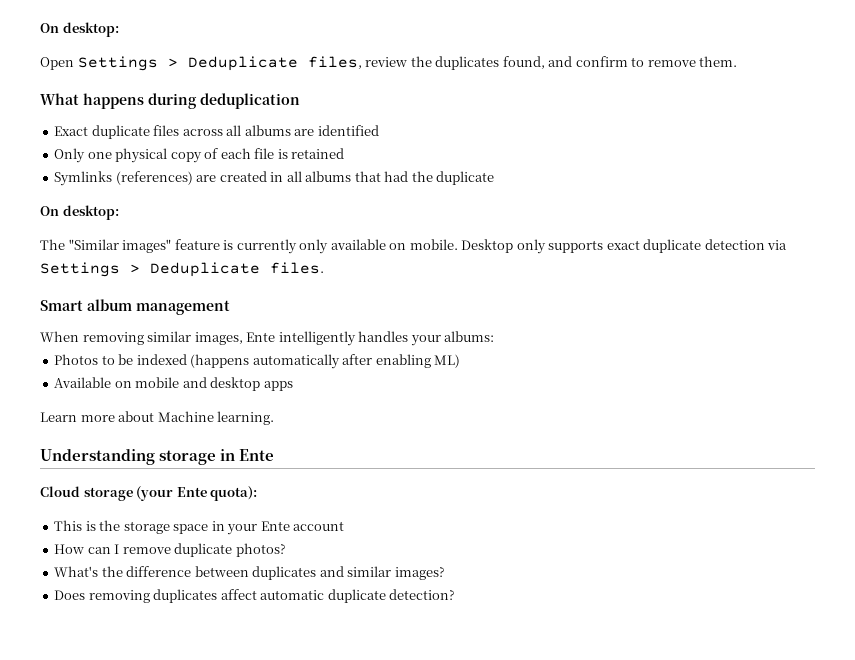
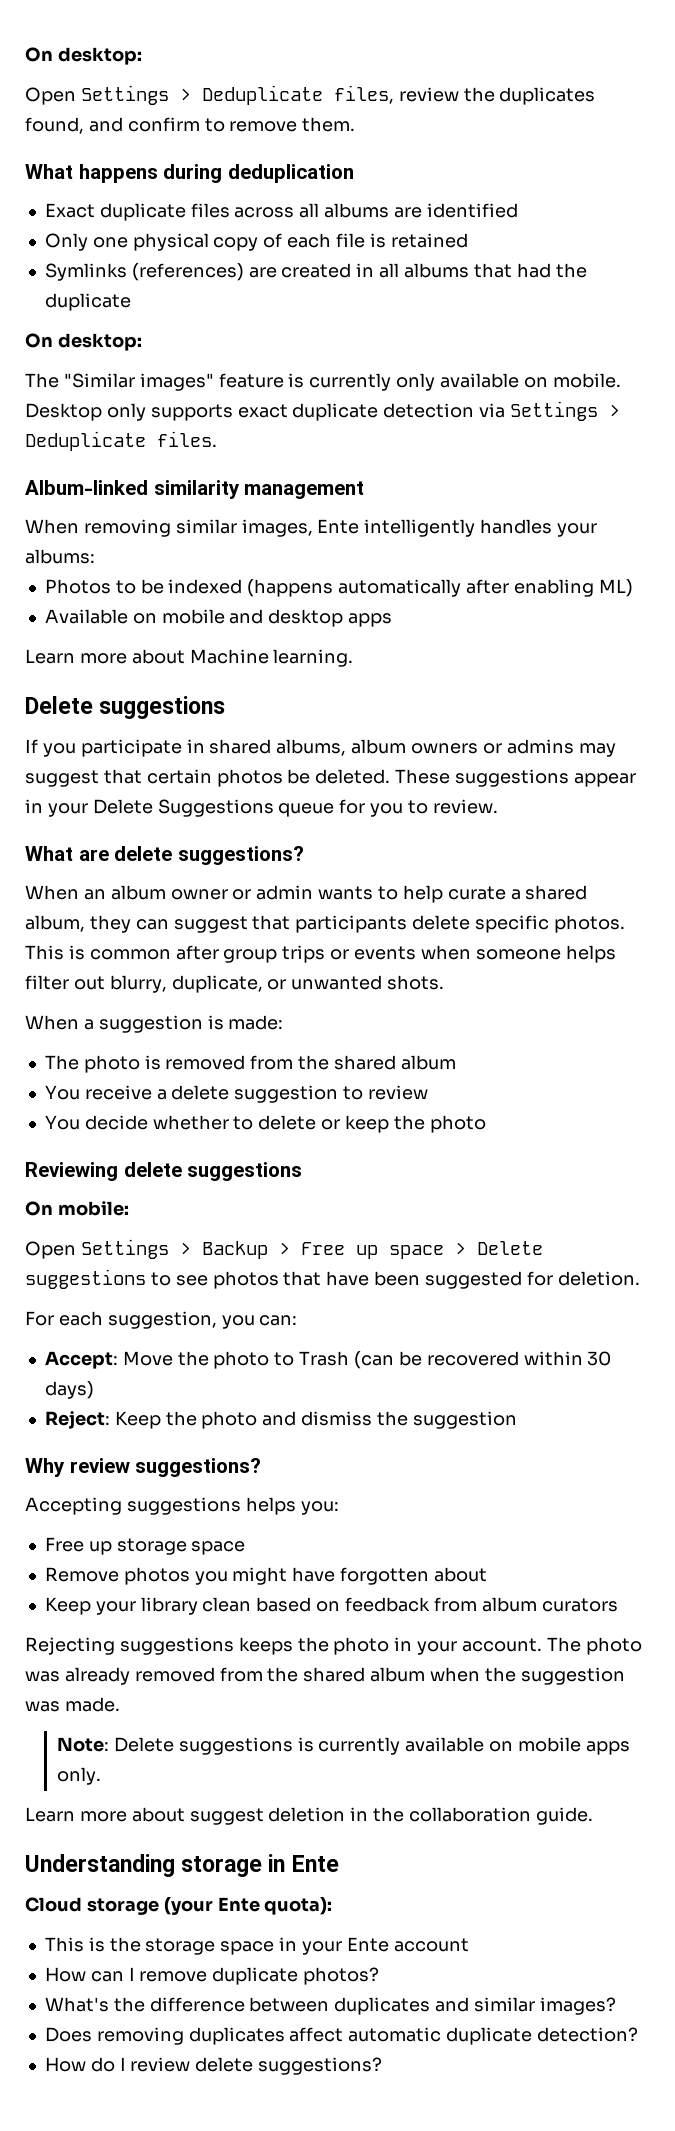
- Smart album management
+ Album-linked similarity management
  Learn more about Machine learning.
+ Delete suggestions
+ If you participate in shared albums, album owners or admins may suggest that certain photos be deleted. These suggestions appear in your Delete Suggestions queue for you to review.
+ What are delete suggestions?
+ When an album owner or admin wants to help curate a shared album, they can suggest that participants delete specific photos. This is common after group trips or events when someone helps filter out blurry, duplicate, or unwanted shots.
+ When a suggestion is made:
+ The photo is removed from the shared album
+ You receive a delete suggestion to review
+ You decide whether to delete or keep the photo
+ Reviewing delete suggestions
+ On mobile:
+ Open Settings > Backup > Free up space > Delete suggestions to see photos that have been suggested for deletion.
+ For each suggestion, you can:
+ Accept: Move the photo to Trash (can be recovered within 30 days)
+ Reject: Keep the photo and dismiss the suggestion
+ Why review suggestions?
+ Accepting suggestions helps you:
+ Free up storage space
+ Remove photos you might have forgotten about
+ Keep your library clean based on feedback from album curators
+ Rejecting suggestions keeps the photo in your account. The photo was already removed from the shared album when the suggestion was made.
+ Note: Delete suggestions is currently available on mobile apps only.
+ Learn more about suggest deletion in the collaboration guide.
+ How do I review delete suggestions?

